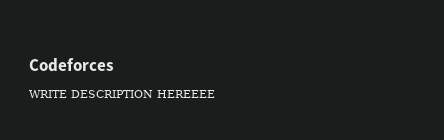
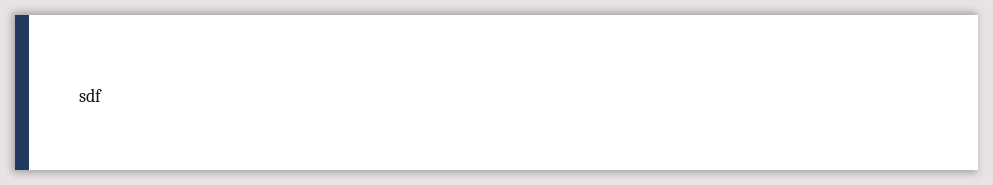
- Codeforces
- WRITE DESCRIPTION HEREEEE
+ sdf

